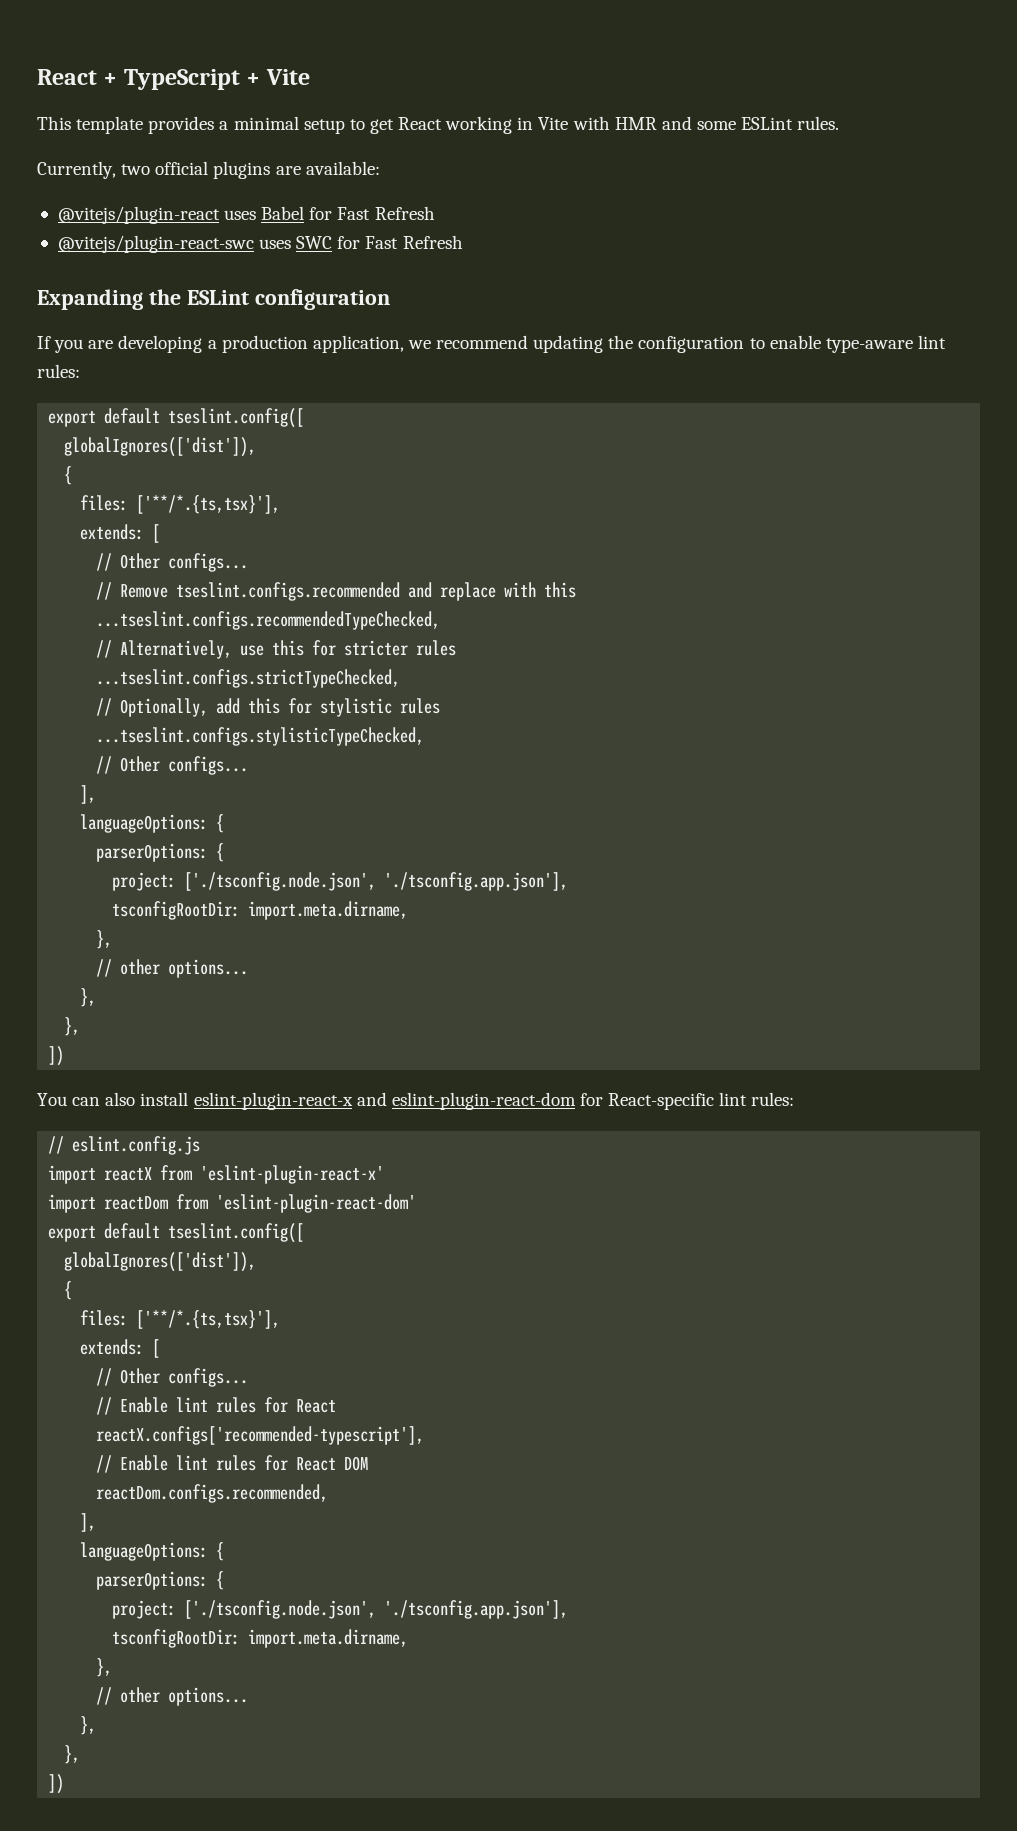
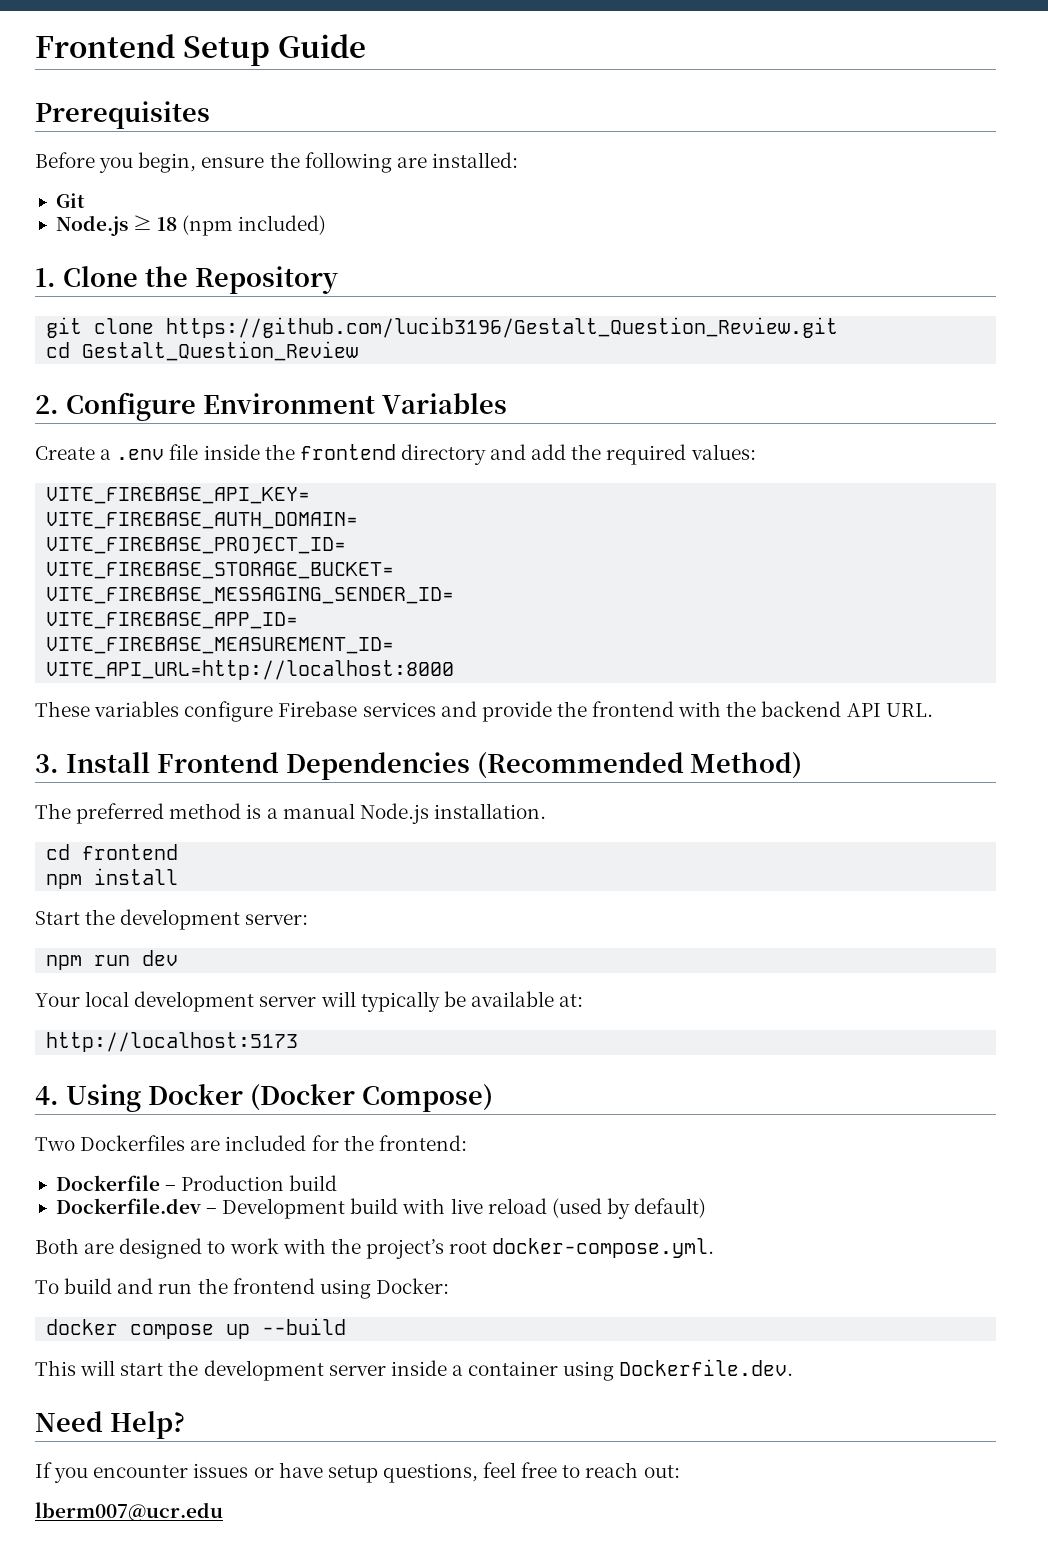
- React + TypeScript + Vite
- This template provides a minimal setup to get React working in Vite with HMR and some ESLint rules.
- Currently, two official plugins are available:
- @vitejs/plugin-react uses Babel for Fast Refresh
- @vitejs/plugin-react-swc uses SWC for Fast Refresh
- Expanding the ESLint configuration
- If you are developing a production application, we recommend updating the configuration to enable type-aware lint rules:
- export default tseslint.config([
- globalIgnores(['dist']),
- {
- files: ['**/*.{ts,tsx}'],
- extends: [
- // Other configs...
- // Remove tseslint.configs.recommended and replace with this
- ...tseslint.configs.recommendedTypeChecked,
- // Alternatively, use this for stricter rules
- ...tseslint.configs.strictTypeChecked,
- // Optionally, add this for stylistic rules
- ...tseslint.configs.stylisticTypeChecked,
- // Other configs...
- ],
- languageOptions: {
- parserOptions: {
- project: ['./tsconfig.node.json', './tsconfig.app.json'],
- tsconfigRootDir: import.meta.dirname,
- },
- // other options...
- },
- },
- ])
- You can also install eslint-plugin-react-x and eslint-plugin-react-dom for React-specific lint rules:
- // eslint.config.js
- import reactX from 'eslint-plugin-react-x'
- import reactDom from 'eslint-plugin-react-dom'
- export default tseslint.config([
- globalIgnores(['dist']),
- {
- files: ['**/*.{ts,tsx}'],
- extends: [
- // Other configs...
- // Enable lint rules for React
- reactX.configs['recommended-typescript'],
- // Enable lint rules for React DOM
- reactDom.configs.recommended,
- ],
- languageOptions: {
- parserOptions: {
- project: ['./tsconfig.node.json', './tsconfig.app.json'],
- tsconfigRootDir: import.meta.dirname,
- },
- // other options...
- },
- },
- ])
+ Frontend Setup Guide
+ Prerequisites
+ Before you begin, ensure the following are installed:
+ Git
+ Node.js ≥ 18 (npm included)
+ 1. Clone the Repository
+ git clone https://github.com/lucib3196/Gestalt_Question_Review.git
+ cd Gestalt_Question_Review
+ 2. Configure Environment Variables
+ Create a .env file inside the frontend directory and add the required values:
+ VITE_FIREBASE_API_KEY=
+ VITE_FIREBASE_AUTH_DOMAIN=
+ VITE_FIREBASE_PROJECT_ID=
+ VITE_FIREBASE_STORAGE_BUCKET=
+ VITE_FIREBASE_MESSAGING_SENDER_ID=
+ VITE_FIREBASE_APP_ID=
+ VITE_FIREBASE_MEASUREMENT_ID=
+ VITE_API_URL=http://localhost:8000
+ These variables configure Firebase services and provide the frontend with the backend API URL.
+ 3. Install Frontend Dependencies (Recommended Method)
+ The preferred method is a manual Node.js installation.
+ cd frontend
+ npm install
+ Start the development server:
+ npm run dev
+ Your local development server will typically be available at:
+ http://localhost:5173
+ 4. Using Docker (Docker Compose)
+ Two Dockerfiles are included for the frontend:
+ Dockerfile – Production build
+ Dockerfile.dev – Development build with live reload (used by default)
+ Both are designed to work with the project’s root docker-compose.yml.
+ To build and run the frontend using Docker:
+ docker compose up --build
+ This will start the development server inside a container using Dockerfile.dev.
+ Need Help?
+ If you encounter issues or have setup questions, feel free to reach out:
+ lberm007@ucr.edu

